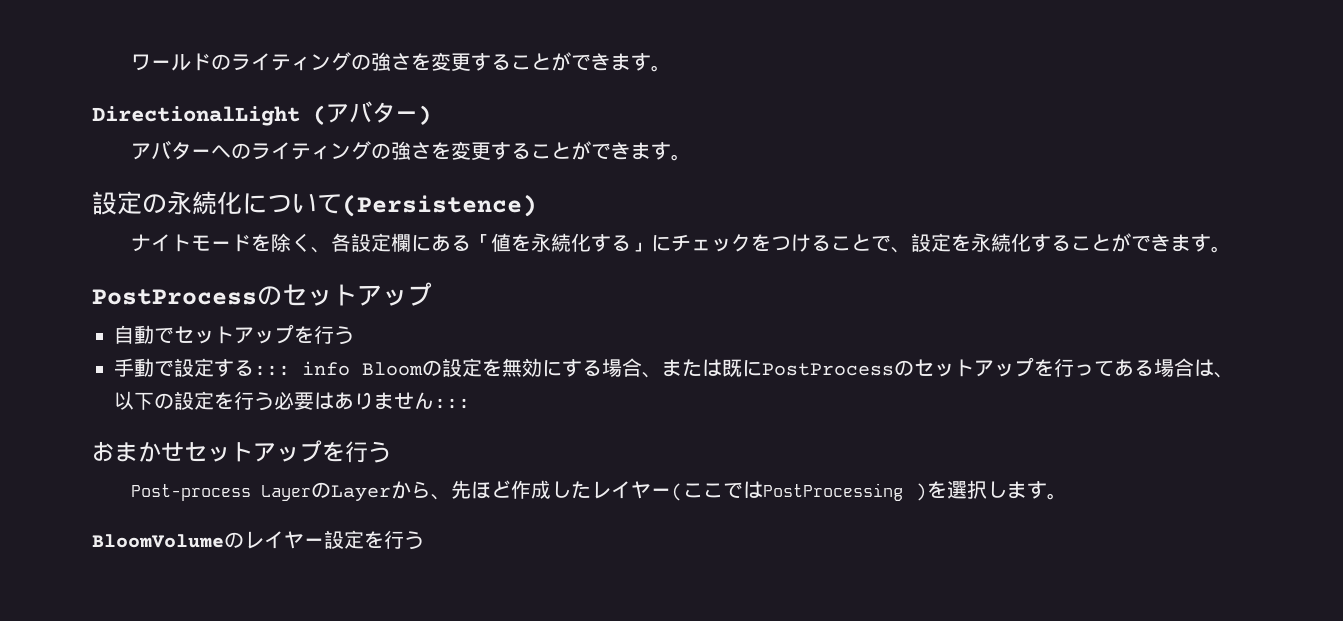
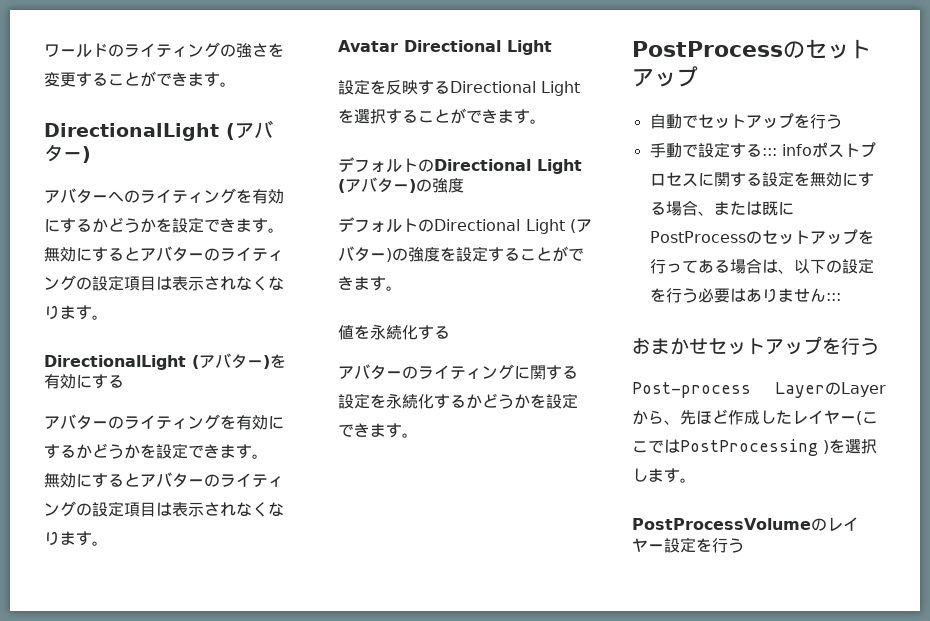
- アバターへのライティングの強さを変更することができます。
- 設定の永続化について(Persistence)
- ナイトモードを除く、各設定欄にある「値を永続化する」にチェックをつけることで、設定を永続化することができます。
+ アバターへのライティングを有効にするかどうかを設定できます。無効にするとアバターのライティングの設定項目は表示されなくなります。
+ DirectionalLight (アバター)を有効にする
+ アバターのライティングを有効にするかどうかを設定できます。
+ 無効にするとアバターのライティングの設定項目は表示されなくなります。
+ Avatar Directional Light
+ 設定を反映するDirectional Lightを選択することができます。
+ デフォルトのDirectional Light (アバター)の強度
+ デフォルトのDirectional Light (アバター)の強度を設定することができます。
+ 値を永続化する
+ アバターのライティングに関する設定を永続化するかどうかを設定できます。
- 手動で設定する::: info Bloomの設定を無効にする場合、または既にPostProcessのセットアップを行ってある場合は、以下の設定を行う必要はありません:::
+ 手動で設定する::: infoポストプロセスに関する設定を無効にする場合、または既にPostProcessのセットアップを行ってある場合は、以下の設定を行う必要はありません:::
- BloomVolumeのレイヤー設定を行う
+ PostProcessVolumeのレイヤー設定を行う

